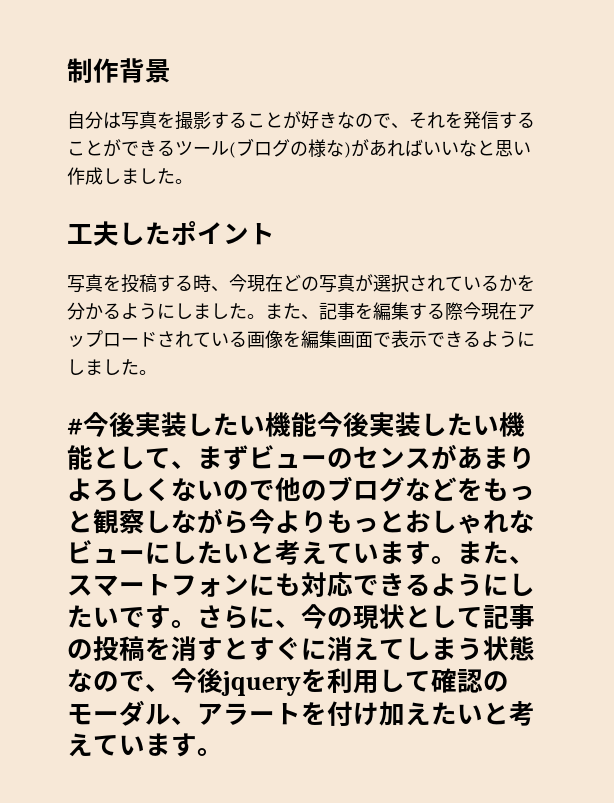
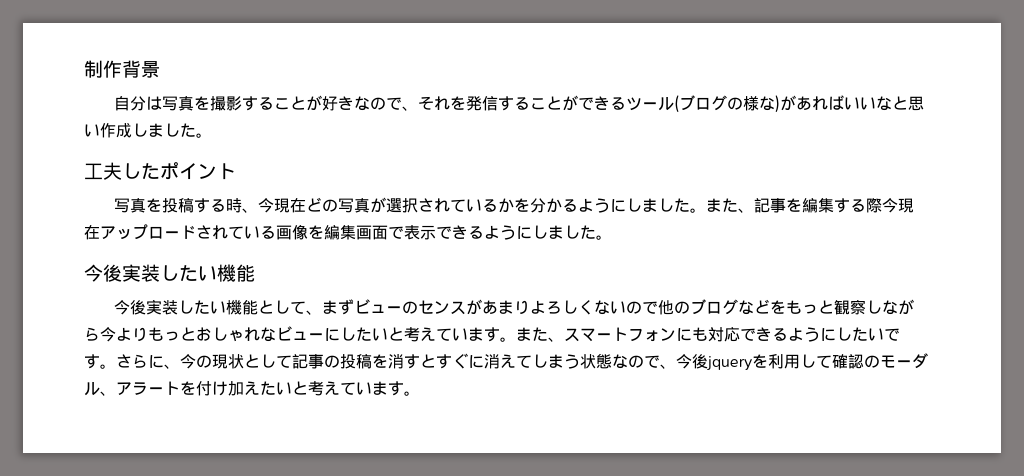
  また、記事を編集する際今現在アップロードされている画像を編集画面で表示できるようにしました。
- #今後実装したい機能今後実装したい機能として、まずビューのセンスがあまりよろしくないので他のブログなどをもっと観察しながら今よりもっとおしゃれなビューにしたいと考えています。
+ 今後実装したい機能
+ 今後実装したい機能として、まずビューのセンスがあまりよろしくないので他のブログなどをもっと観察しながら今よりもっとおしゃれなビューにしたいと考えています。

